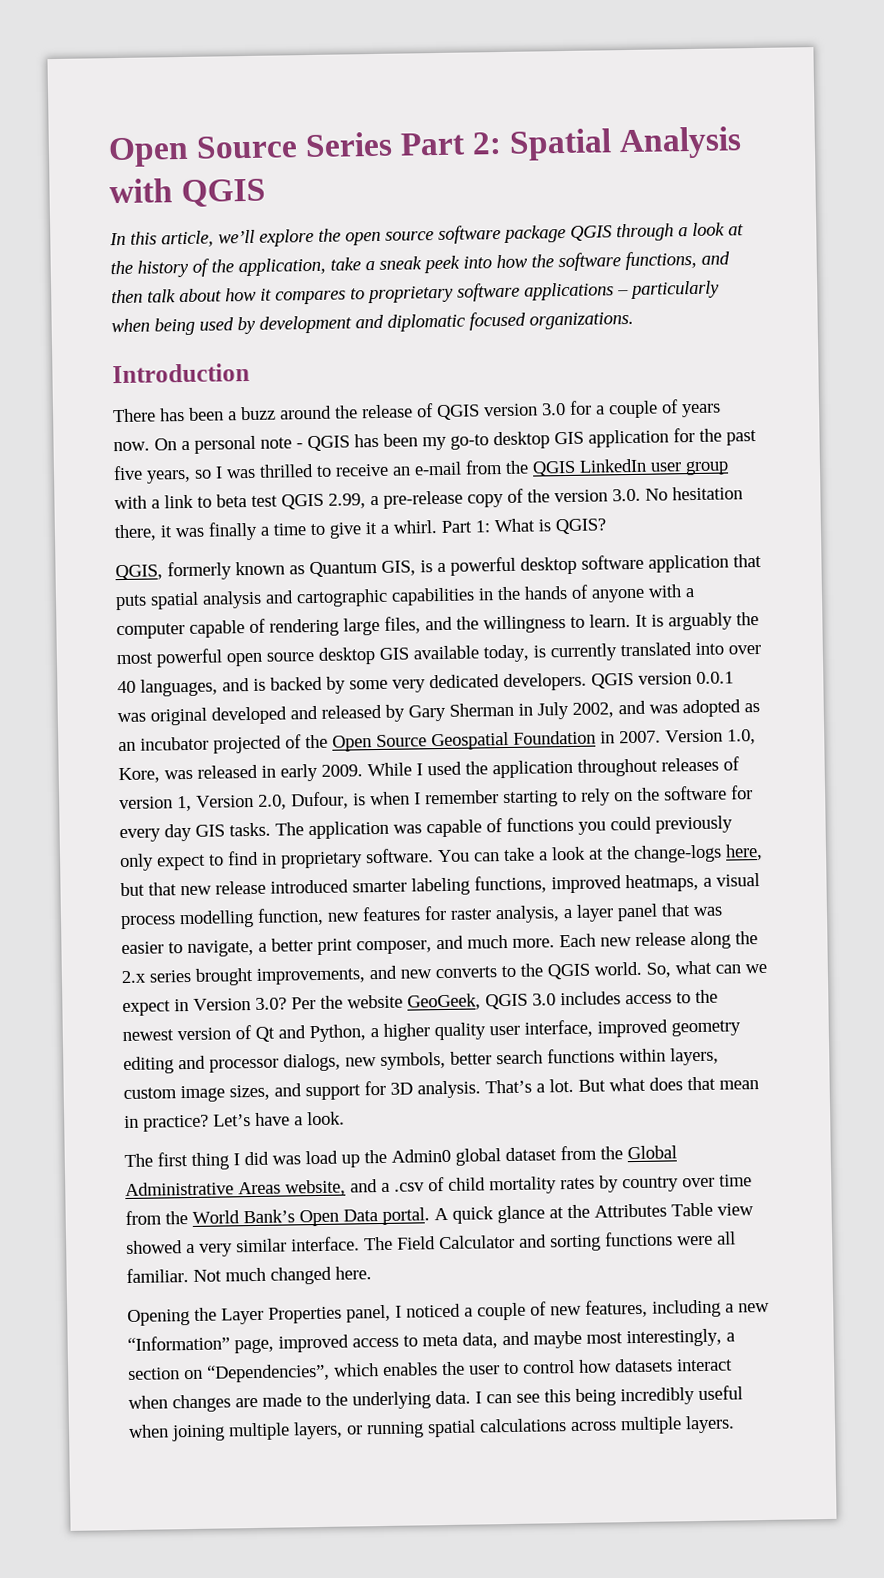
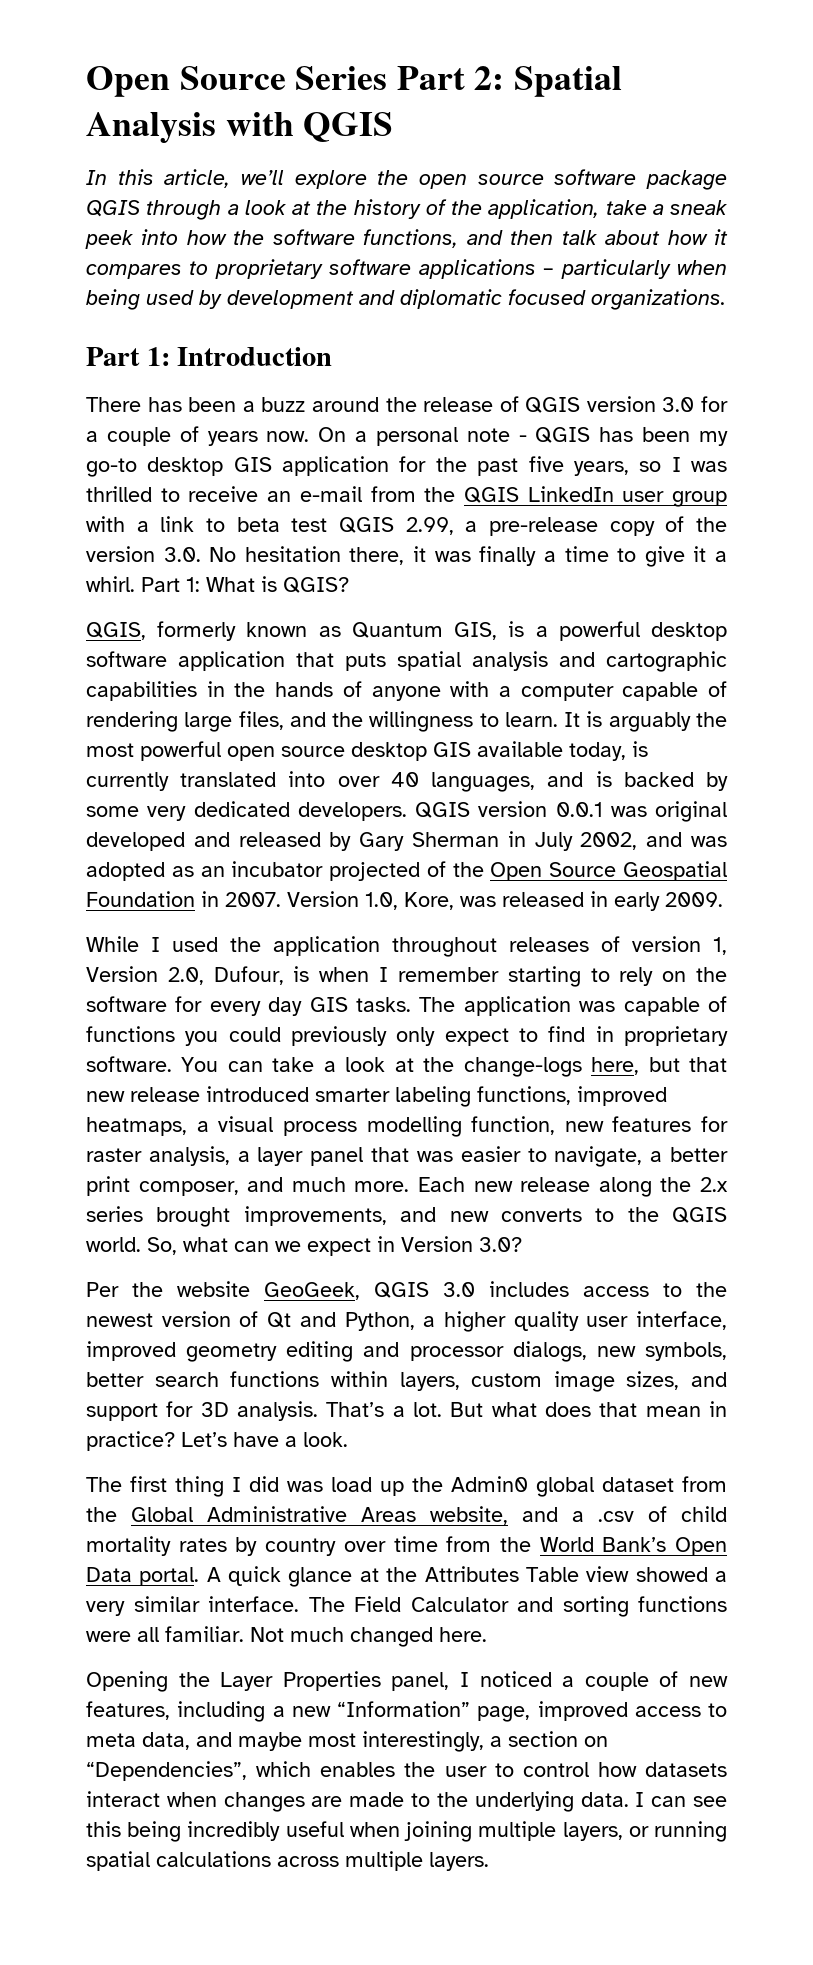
- Introduction
+ Part 1: Introduction
- Version 1.0, Kore, was released in early 2009. While I used the application throughout releases of version 1, Version 2.0, Dufour, is when I remember starting to rely on the software for every day GIS tasks.
+ Version 1.0, Kore, was released in early 2009.
+ While I used the application throughout releases of version 1, Version 2.0, Dufour, is when I remember starting to rely on the software for every day GIS tasks.
- So, what can we expect in Version 3.0? Per the website GeoGeek, QGIS 3.0 includes access to the newest version of Qt and Python, a higher quality user interface, improved geometry editing and processor dialogs, new symbols, better search functions within layers, custom image sizes, and support for 3D analysis.
+ So, what can we expect in Version 3.0?
+ Per the website GeoGeek, QGIS 3.0 includes access to the newest version of Qt and Python, a higher quality user interface, improved geometry editing and processor dialogs, new symbols, better search functions within layers, custom image sizes, and support for 3D analysis.

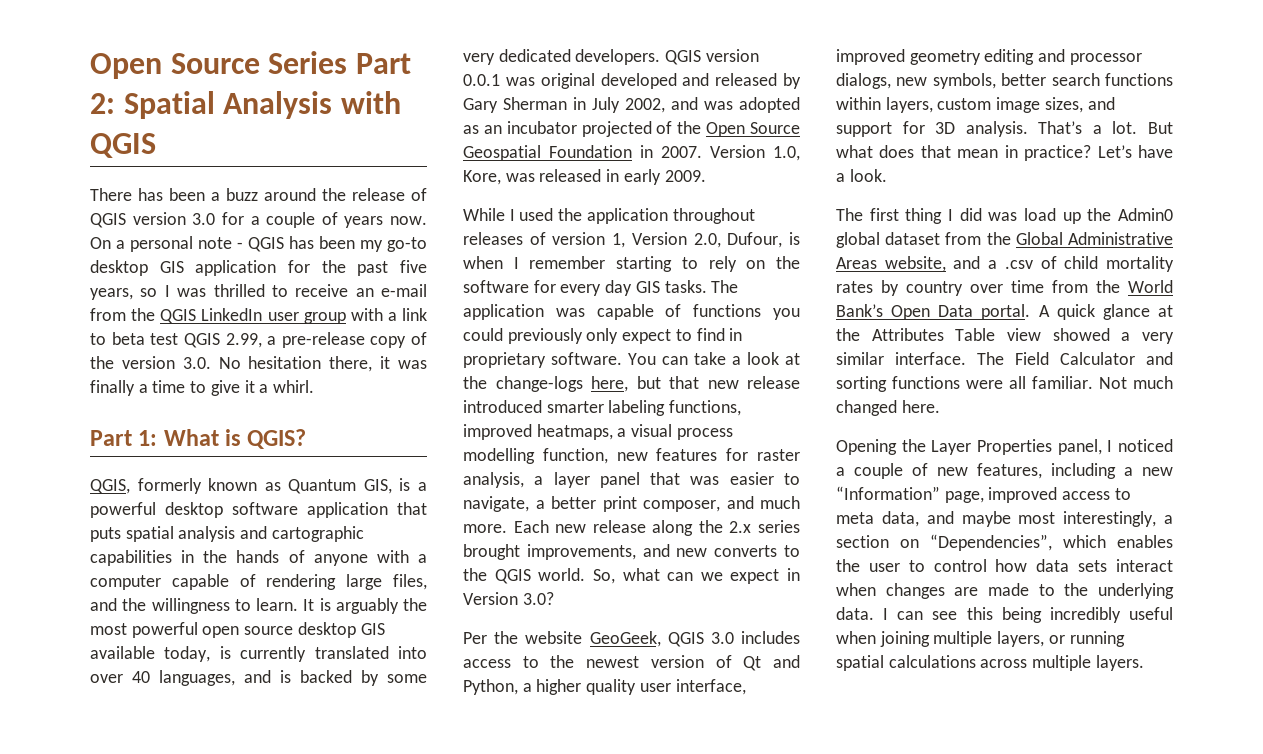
- In this article, we’ll explore the open source software package QGIS through a look at the history of the application, take a sneak peek into how the software functions, and then talk about how it compares to proprietary software applications – particularly when being used by development and diplomatic focused organizations.
- Part 1: Introduction
- On a personal note - QGIS has been my go-to desktop GIS application for the past five years, so I was thrilled to receive an e-mail from the QGIS LinkedIn user group with a link to beta test QGIS 2.99, a pre-release copy of the version 3.0. No hesitation there, it was finally a time to give it a whirl. Part 1:
+ On a personal note - QGIS has been my go-to desktop GIS application for the past five years, so I was thrilled to receive an e-mail from the QGIS LinkedIn user group with a link to beta test QGIS 2.99, a pre-release copy of the version 3.0. No hesitation there, it was finally a time to give it a whirl.
+ Part 1:
- Opening the Layer Properties panel, I noticed a couple of new features, including a new “Information” page, improved access to meta data, and maybe most interestingly, a section on “Dependencies”, which enables the user to control how datasets interact when changes are made to the underlying data.
+ Opening the Layer Properties panel, I noticed a couple of new features, including a new “Information” page, improved access to meta data, and maybe most interestingly, a section on “Dependencies”, which enables the user to control how data sets interact when changes are made to the underlying data.

